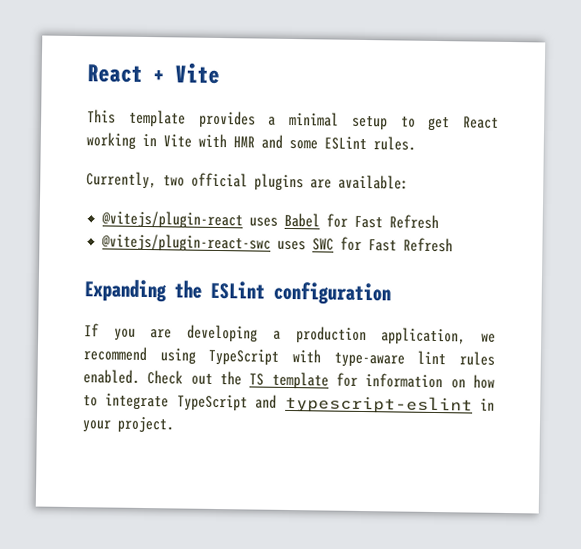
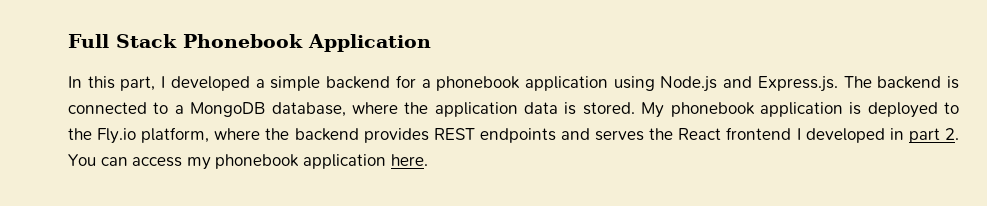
- React + Vite
- This template provides a minimal setup to get React working in Vite with HMR and some ESLint rules.
- Currently, two official plugins are available:
- @vitejs/plugin-react uses Babel for Fast Refresh
- @vitejs/plugin-react-swc uses SWC for Fast Refresh
- Expanding the ESLint configuration
- If you are developing a production application, we recommend using TypeScript with type-aware lint rules enabled. Check out the TS template for information on how to integrate TypeScript and typescript-eslint in your project.
+ Full Stack Phonebook Application
+ In this part, I developed a simple backend for a phonebook application using Node.js and Express.js. The backend is connected to a MongoDB database, where the application data is stored. My phonebook application is deployed to the Fly.io platform, where the backend provides REST endpoints and serves the React frontend I developed in part 2. You can access my phonebook application here.

